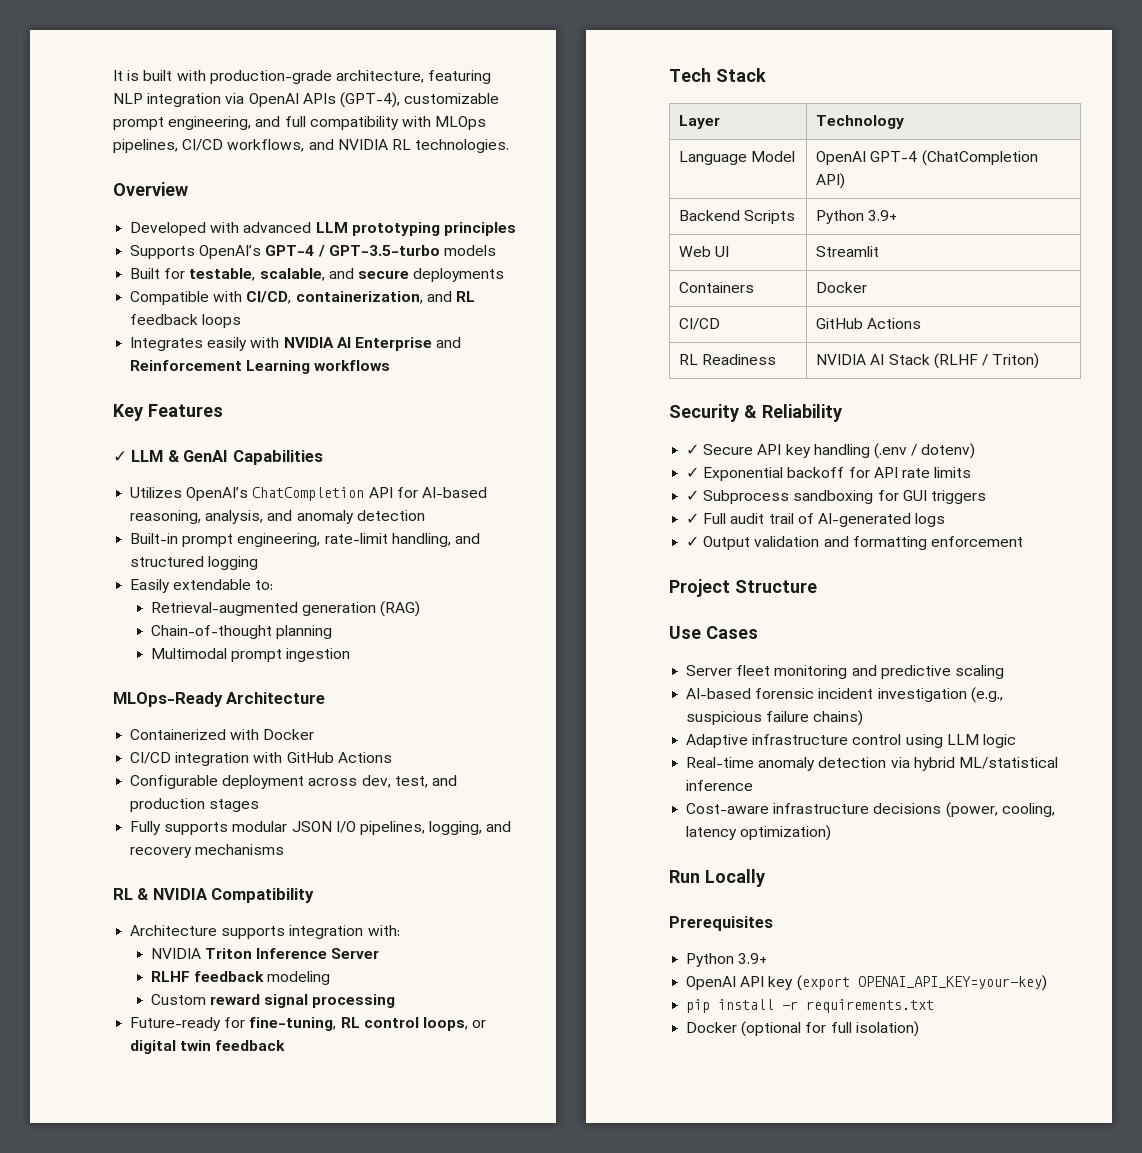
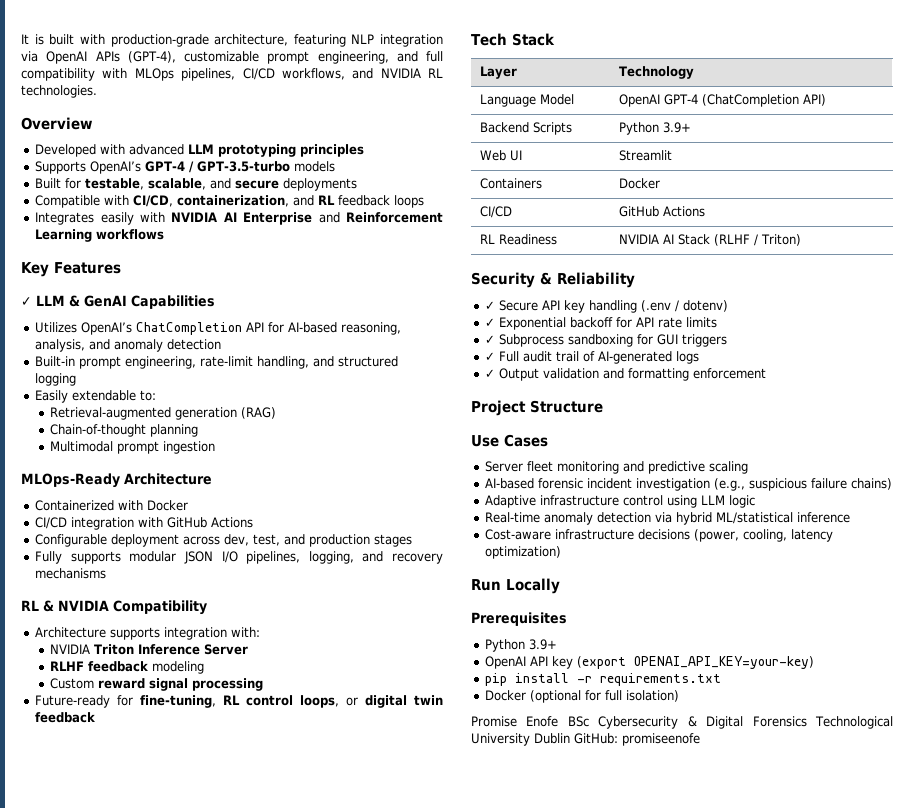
+ Promise Enofe BSc Cybersecurity & Digital Forensics Technological University Dublin GitHub: promiseenofe

